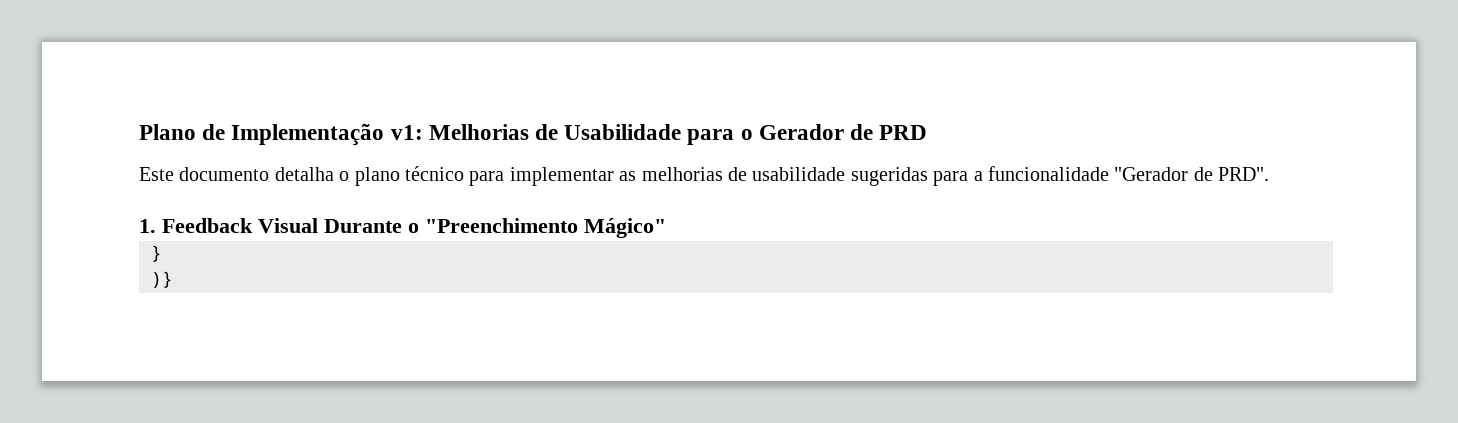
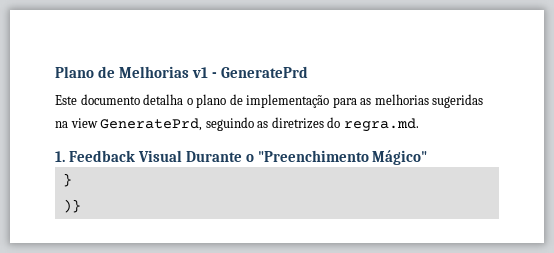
- Plano de Implementação v1: Melhorias de Usabilidade para o Gerador de PRD
+ Plano de Melhorias v1 - GeneratePrd
- Este documento detalha o plano técnico para implementar as melhorias de usabilidade sugeridas para a funcionalidade "Gerador de PRD".
+ Este documento detalha o plano de implementação para as melhorias sugeridas na view GeneratePrd, seguindo as diretrizes do regra.md.

